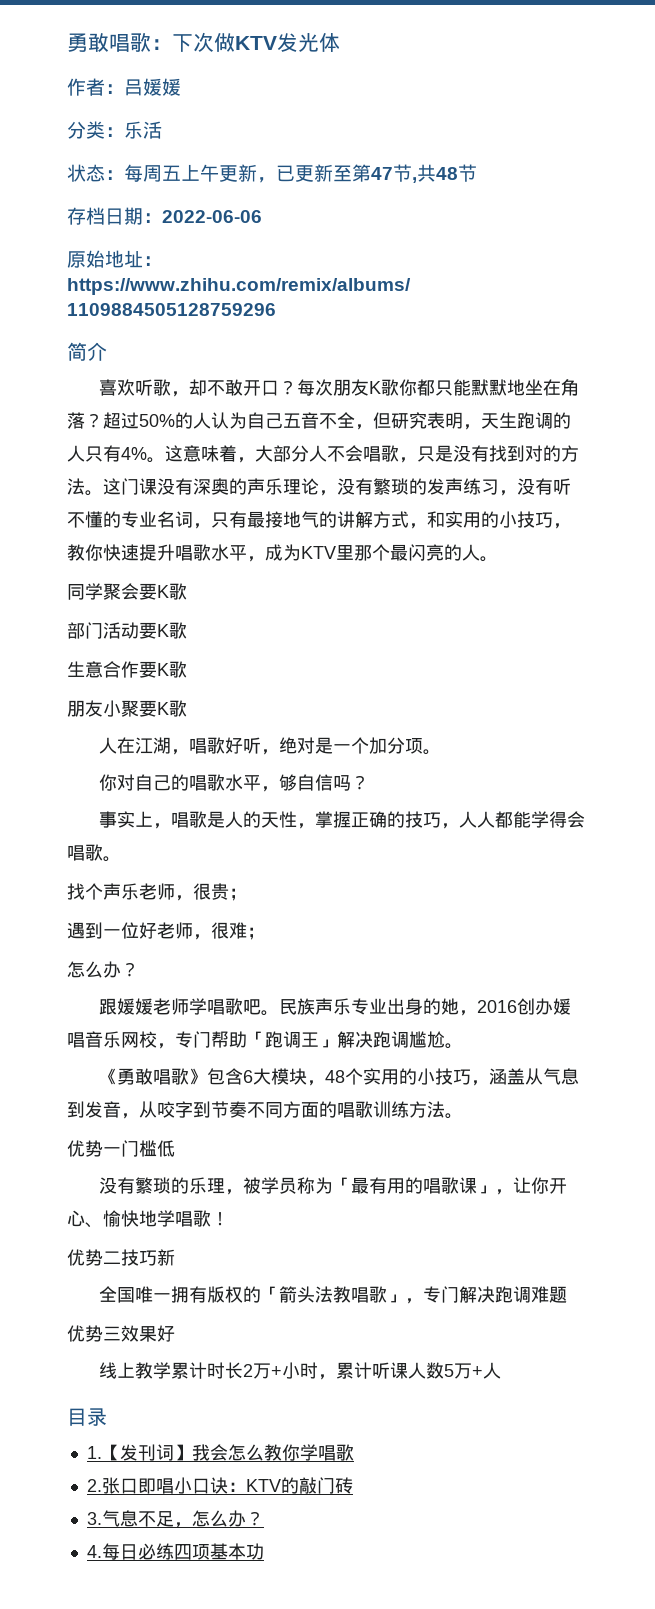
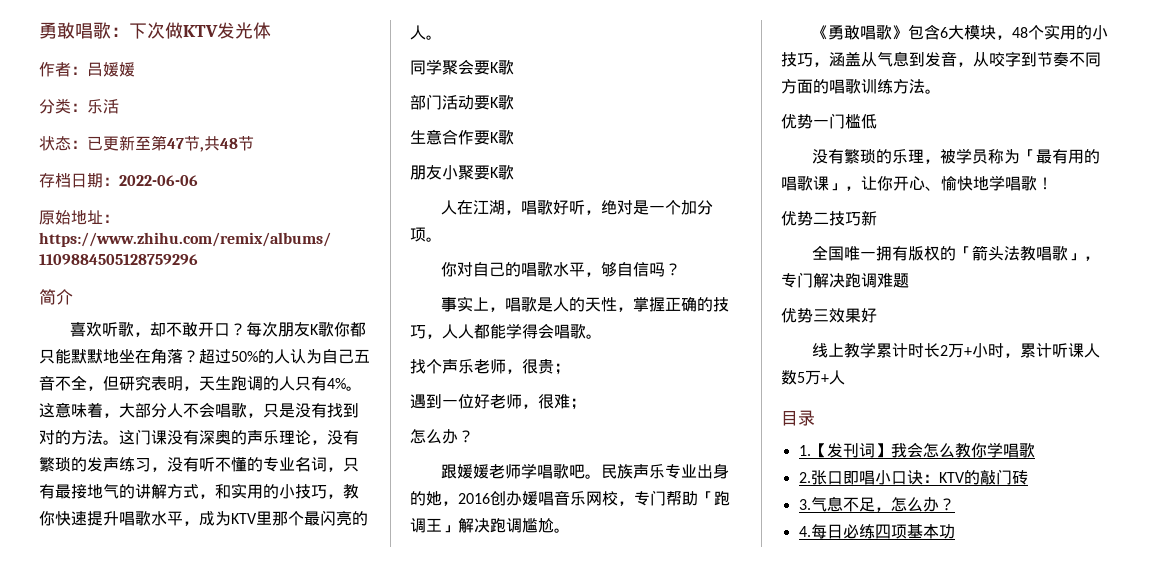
- 状态：每周五上午更新，已更新至第47节,共48节
+ 状态：已更新至第47节,共48节

